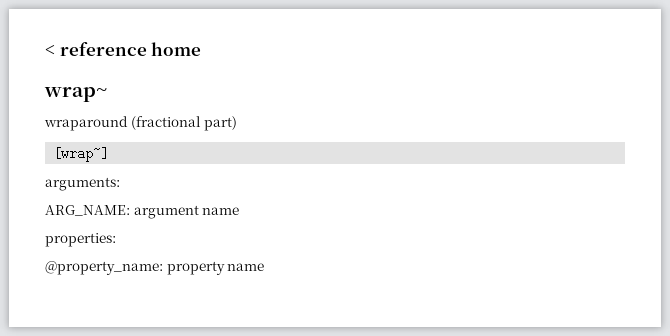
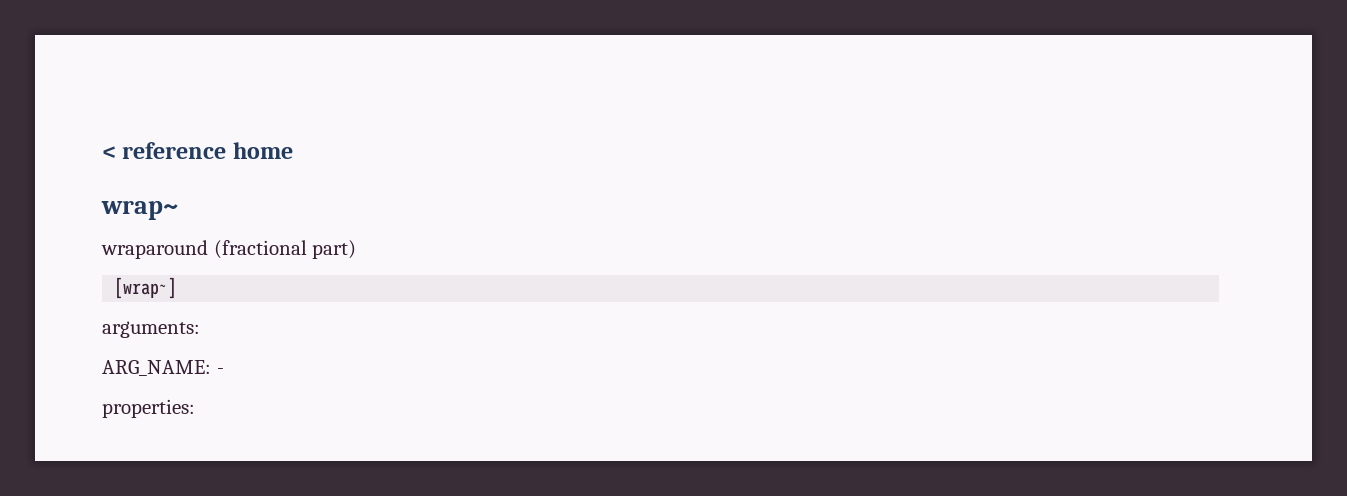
- ARG_NAME: argument name
+ ARG_NAME: -
- @property_name: property name

